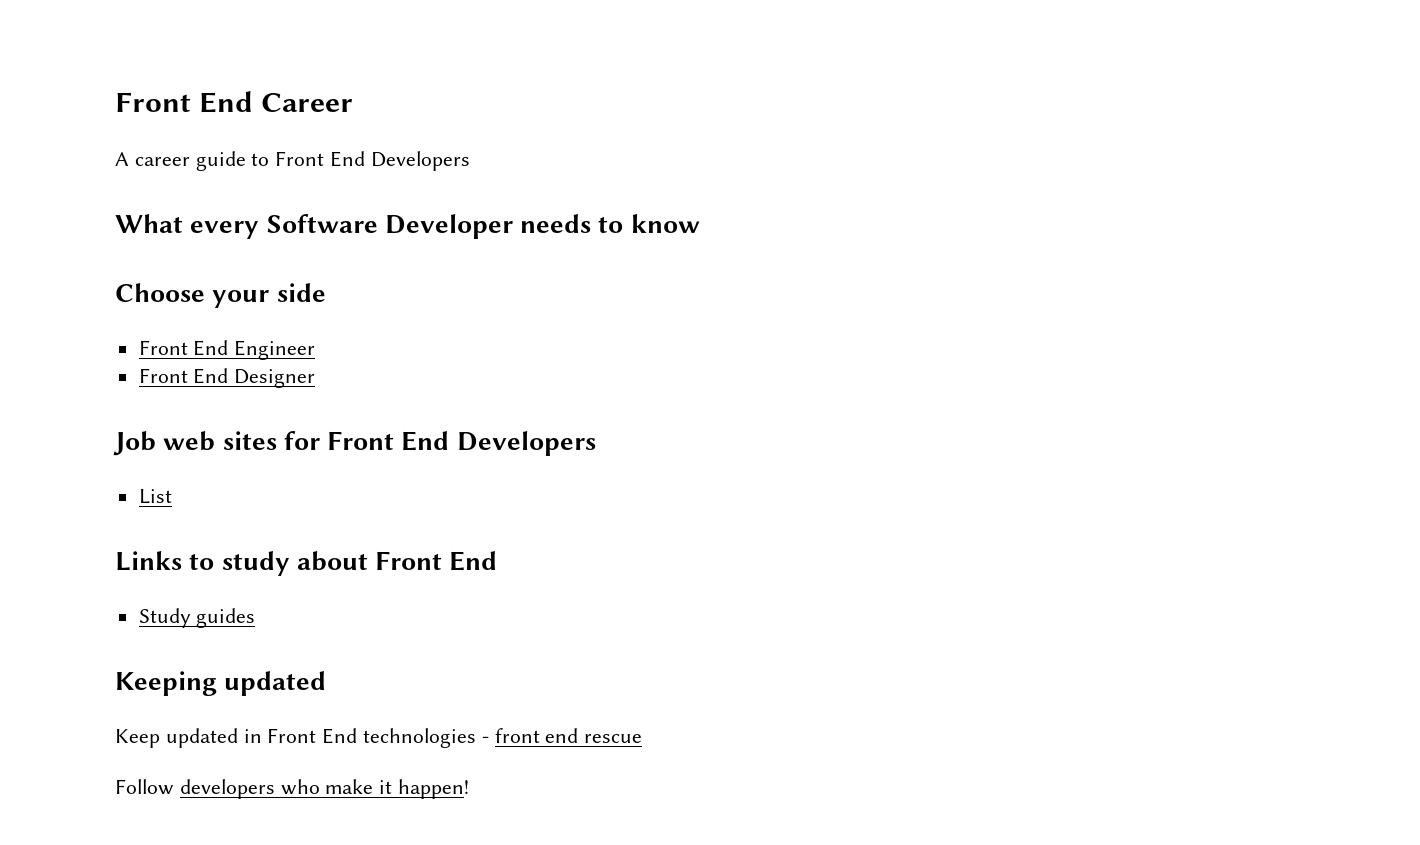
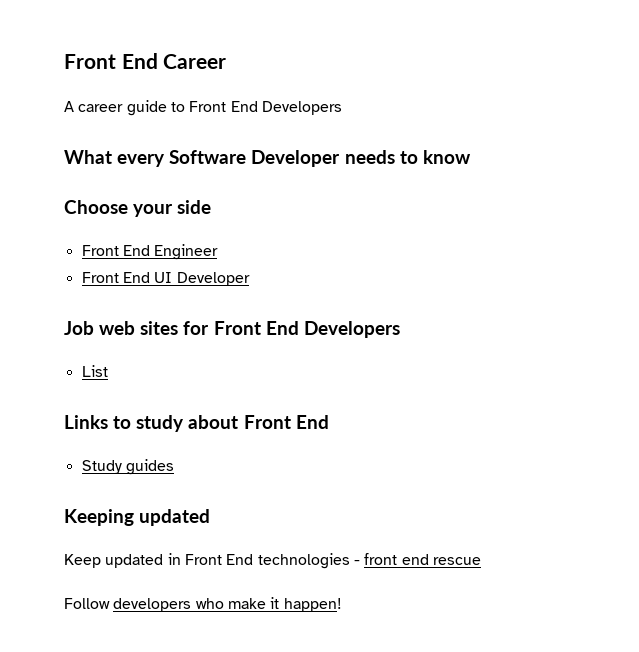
- Front End Designer
+ Front End UI Developer

